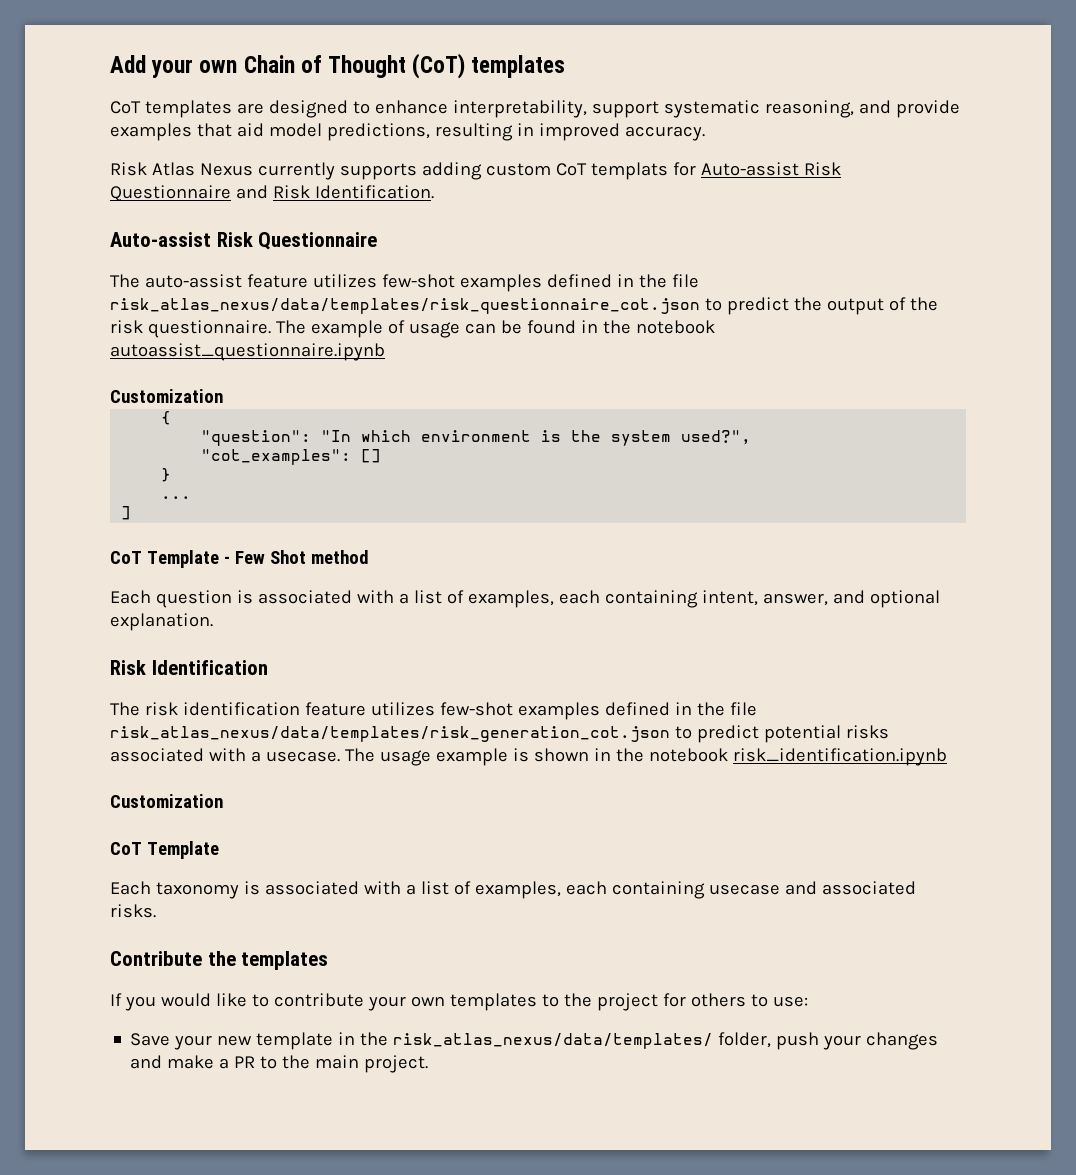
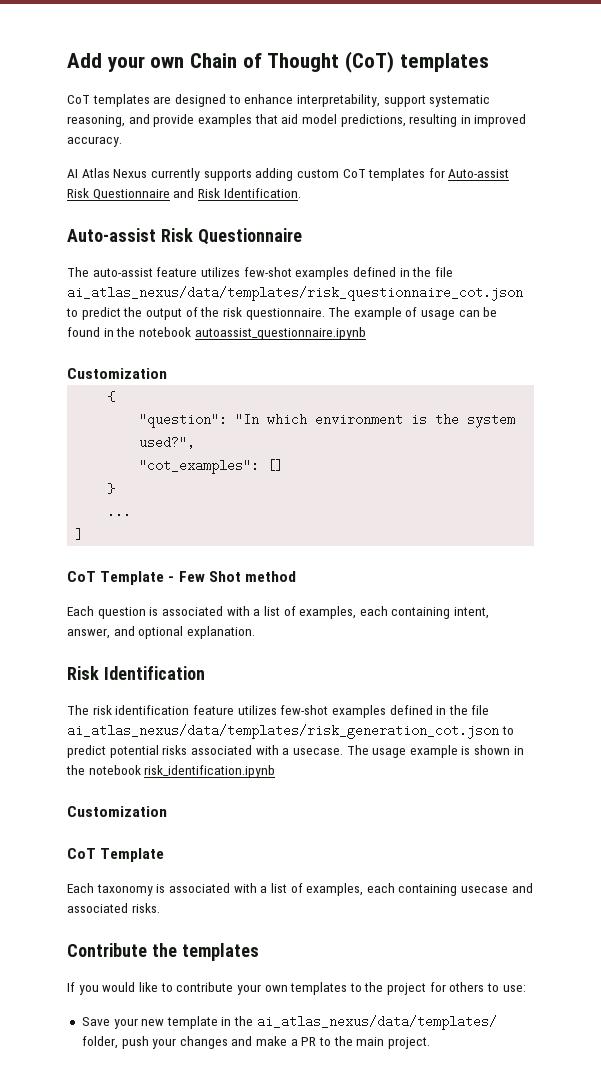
- Risk Atlas Nexus currently supports adding custom CoT templats for Auto-assist Risk Questionnaire and Risk Identification.
+ AI Atlas Nexus currently supports adding custom CoT templates for Auto-assist Risk Questionnaire and Risk Identification.
- The auto-assist feature utilizes few-shot examples defined in the file risk_atlas_nexus/data/templates/risk_questionnaire_cot.json to predict the output of the risk questionnaire.
+ The auto-assist feature utilizes few-shot examples defined in the file ai_atlas_nexus/data/templates/risk_questionnaire_cot.json to predict the output of the risk questionnaire.
- The risk identification feature utilizes few-shot examples defined in the file risk_atlas_nexus/data/templates/risk_generation_cot.json to predict potential risks associated with a usecase.
+ The risk identification feature utilizes few-shot examples defined in the file ai_atlas_nexus/data/templates/risk_generation_cot.json to predict potential risks associated with a usecase.
- Save your new template in the risk_atlas_nexus/data/templates/ folder, push your changes and make a PR to the main project.
+ Save your new template in the ai_atlas_nexus/data/templates/ folder, push your changes and make a PR to the main project.

